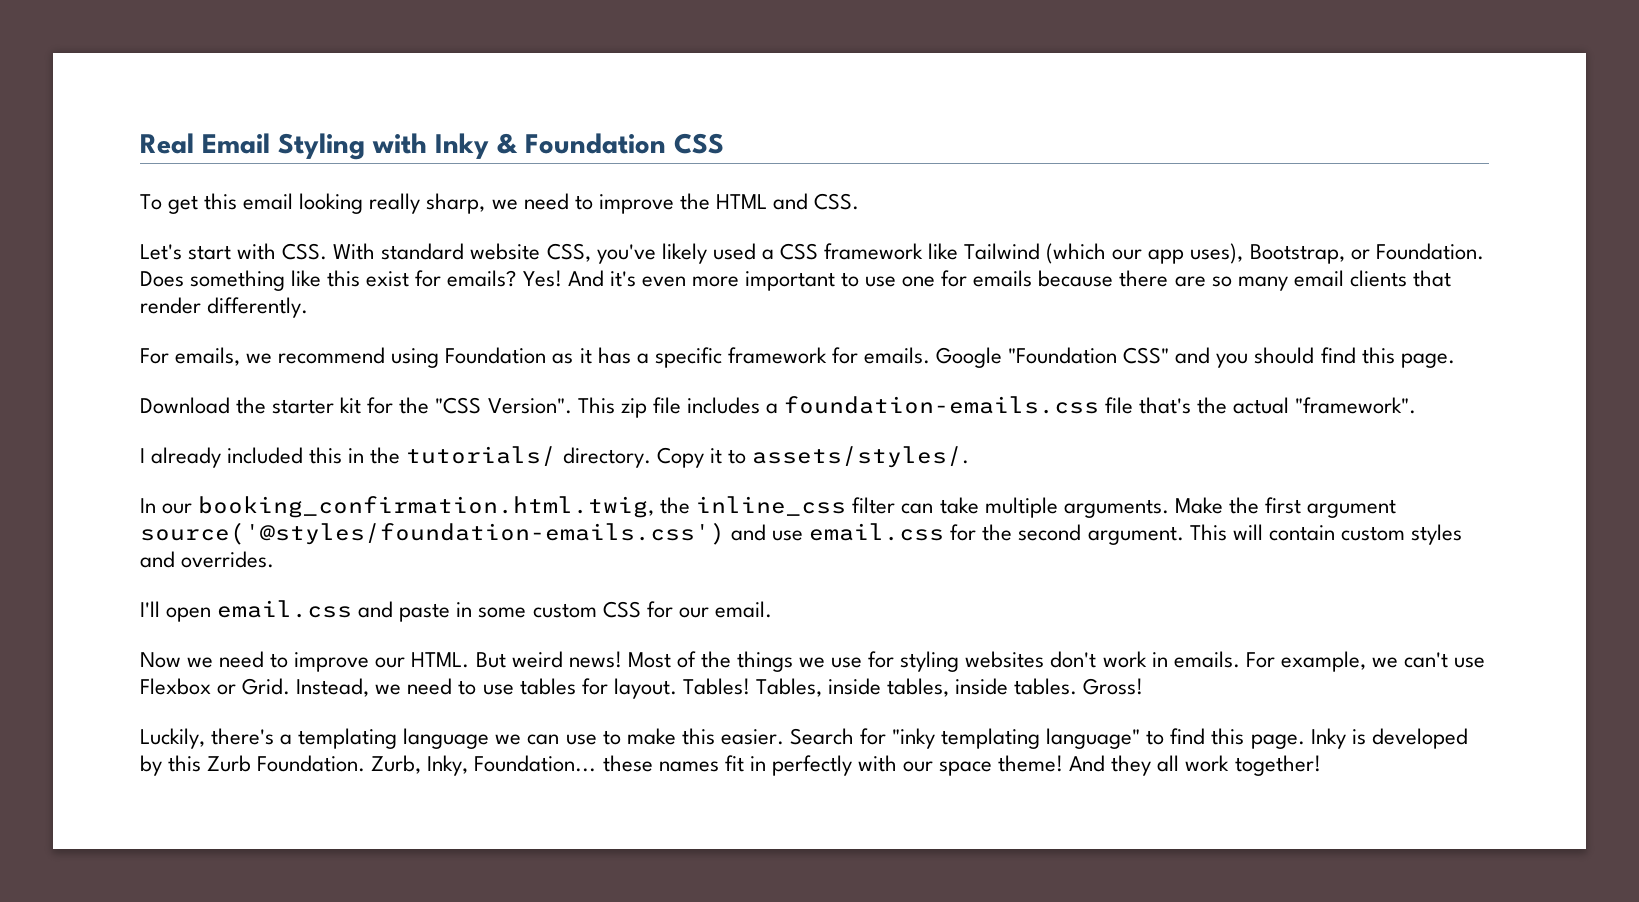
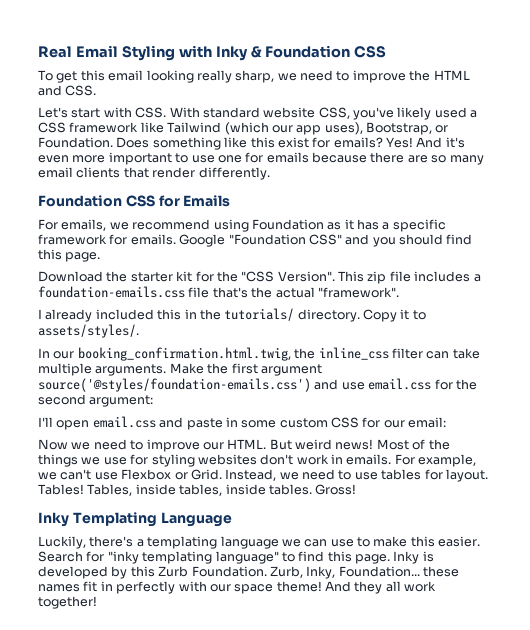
+ Foundation CSS for Emails
- Make the first argument source('@styles/foundation-emails.css') and use email.css for the second argument. This will contain custom styles and overrides.
+ Make the first argument source('@styles/foundation-emails.css') and use email.css for the second argument:
- I'll open email.css and paste in some custom CSS for our email.
+ I'll open email.css and paste in some custom CSS for our email:
+ Inky Templating Language

